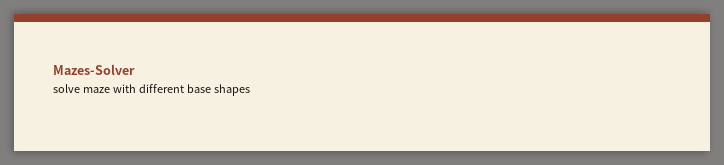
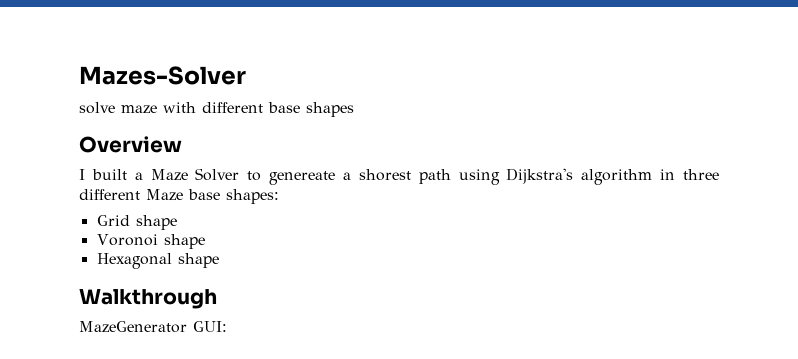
+ Overview
+ I built a Maze Solver to genereate a shorest path using Dijkstra's algorithm in three different Maze base shapes:
+ Grid shape
+ Voronoi shape
+ Hexagonal shape
+ Walkthrough
+ MazeGenerator GUI:

